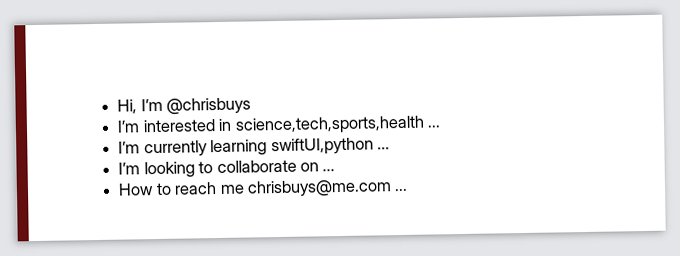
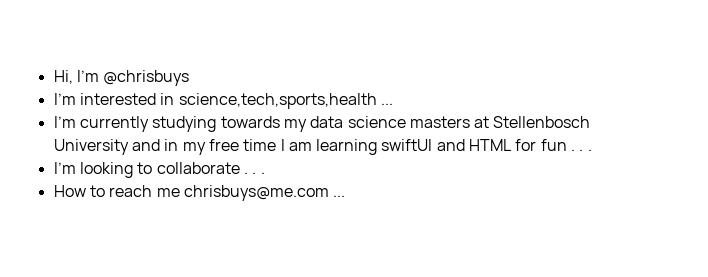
- I’m currently learning swiftUI,python ...
+ I’m currently studying towards my data science masters at Stellenbosch University and in my free time I am learning swiftUI and HTML for fun . . .
- I’m looking to collaborate on ...
+ I’m looking to collaborate . . .

